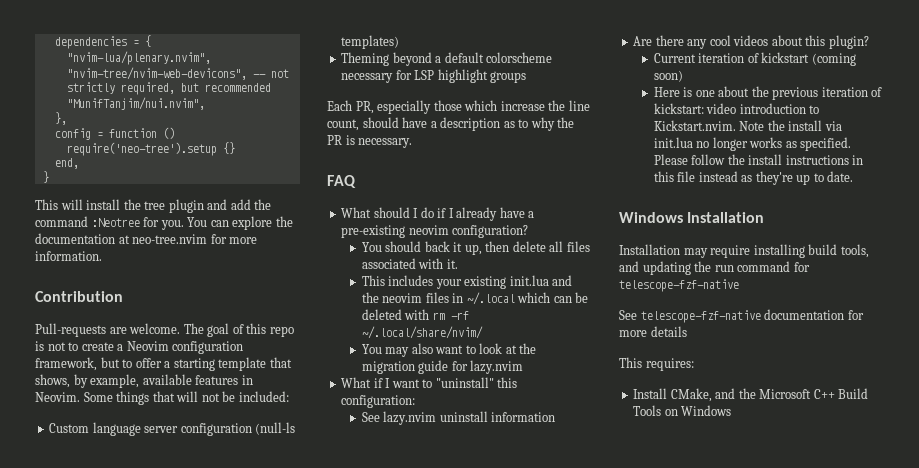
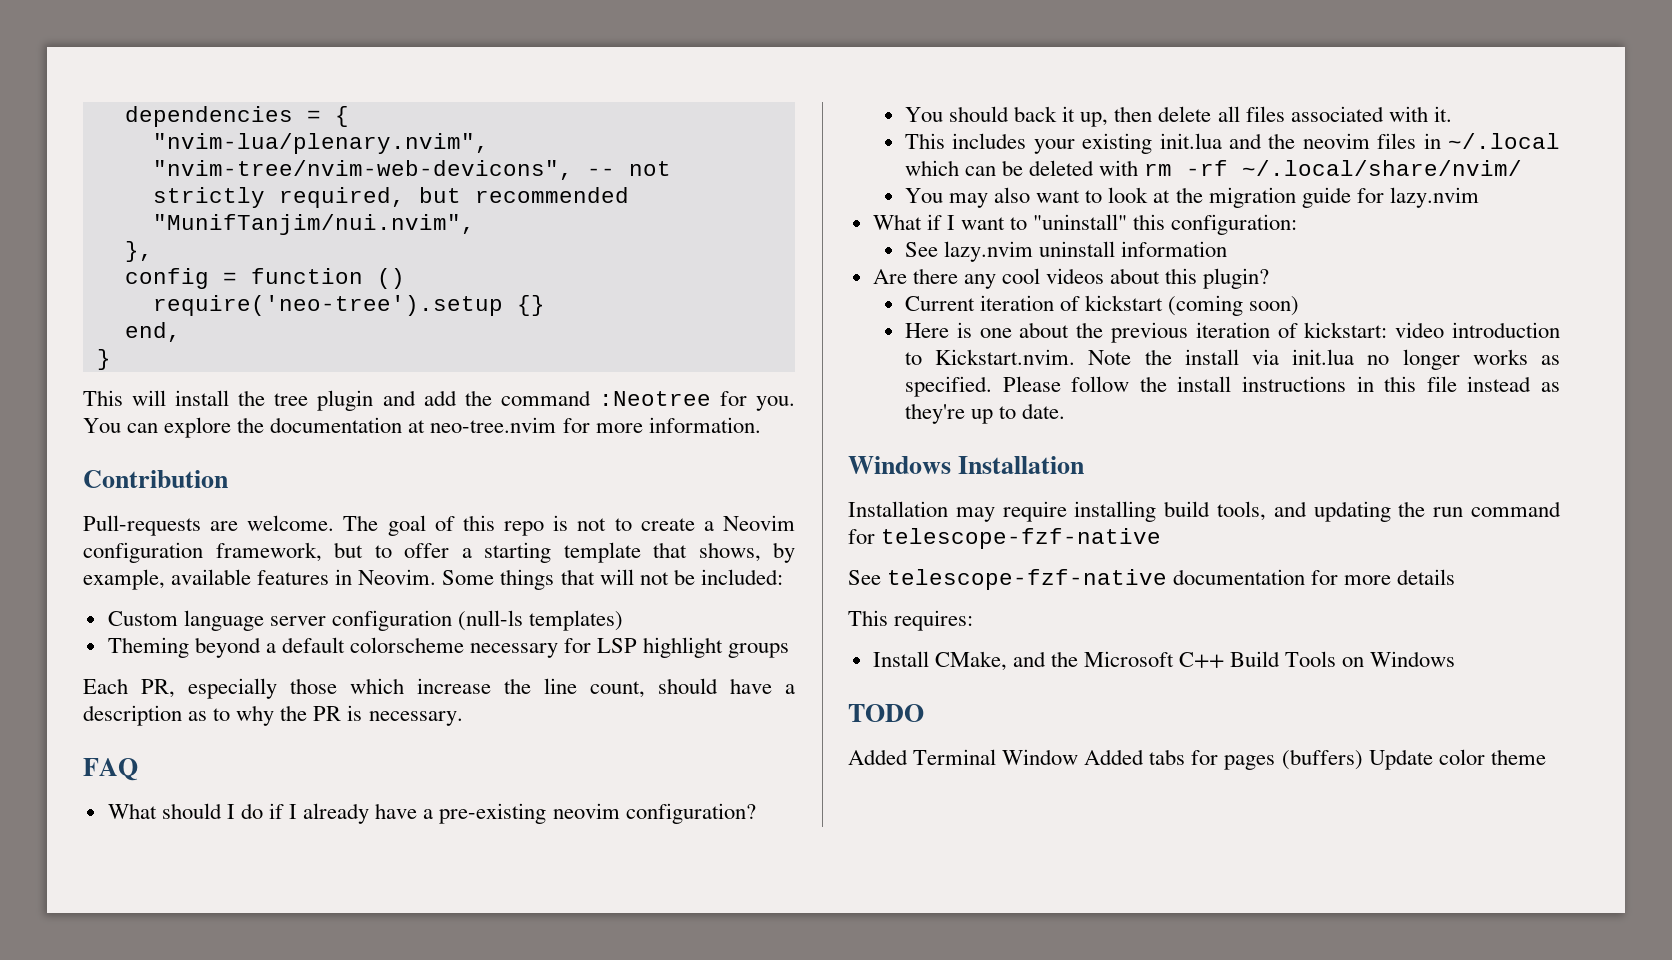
+ TODO
+ Added Terminal Window Added tabs for pages (buffers) Update color theme

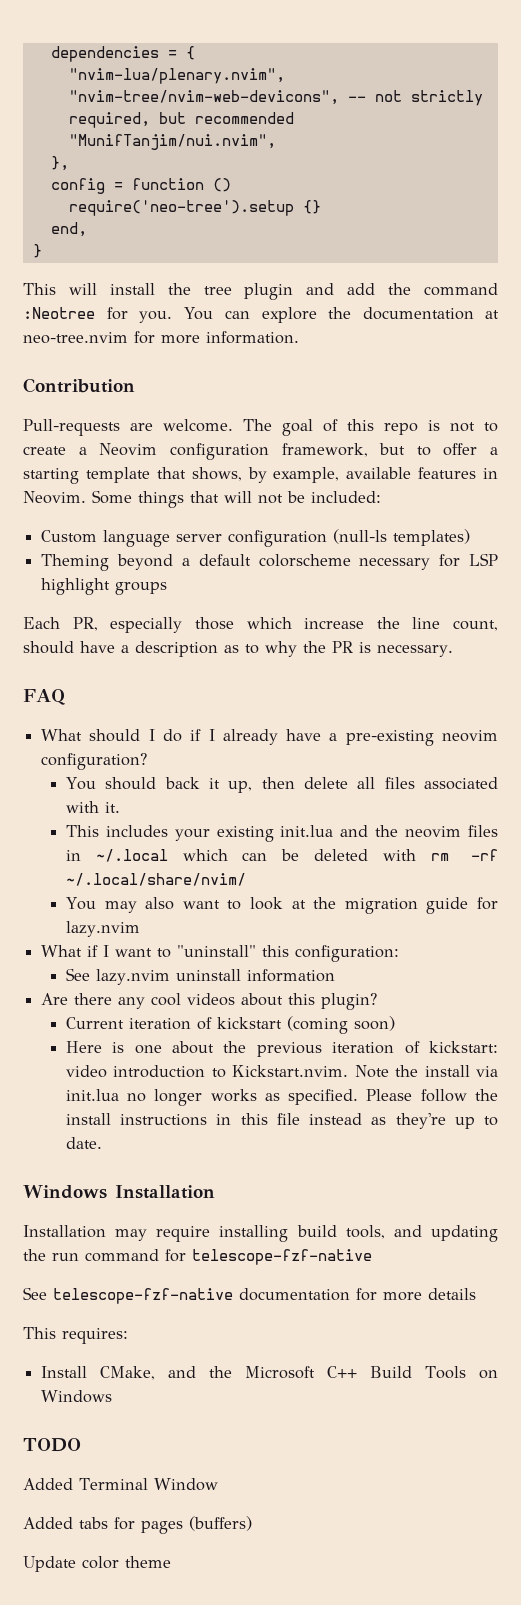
- Added Terminal Window Added tabs for pages (buffers) Update color theme
+ Added Terminal Window
+ Added tabs for pages (buffers)
+ Update color theme

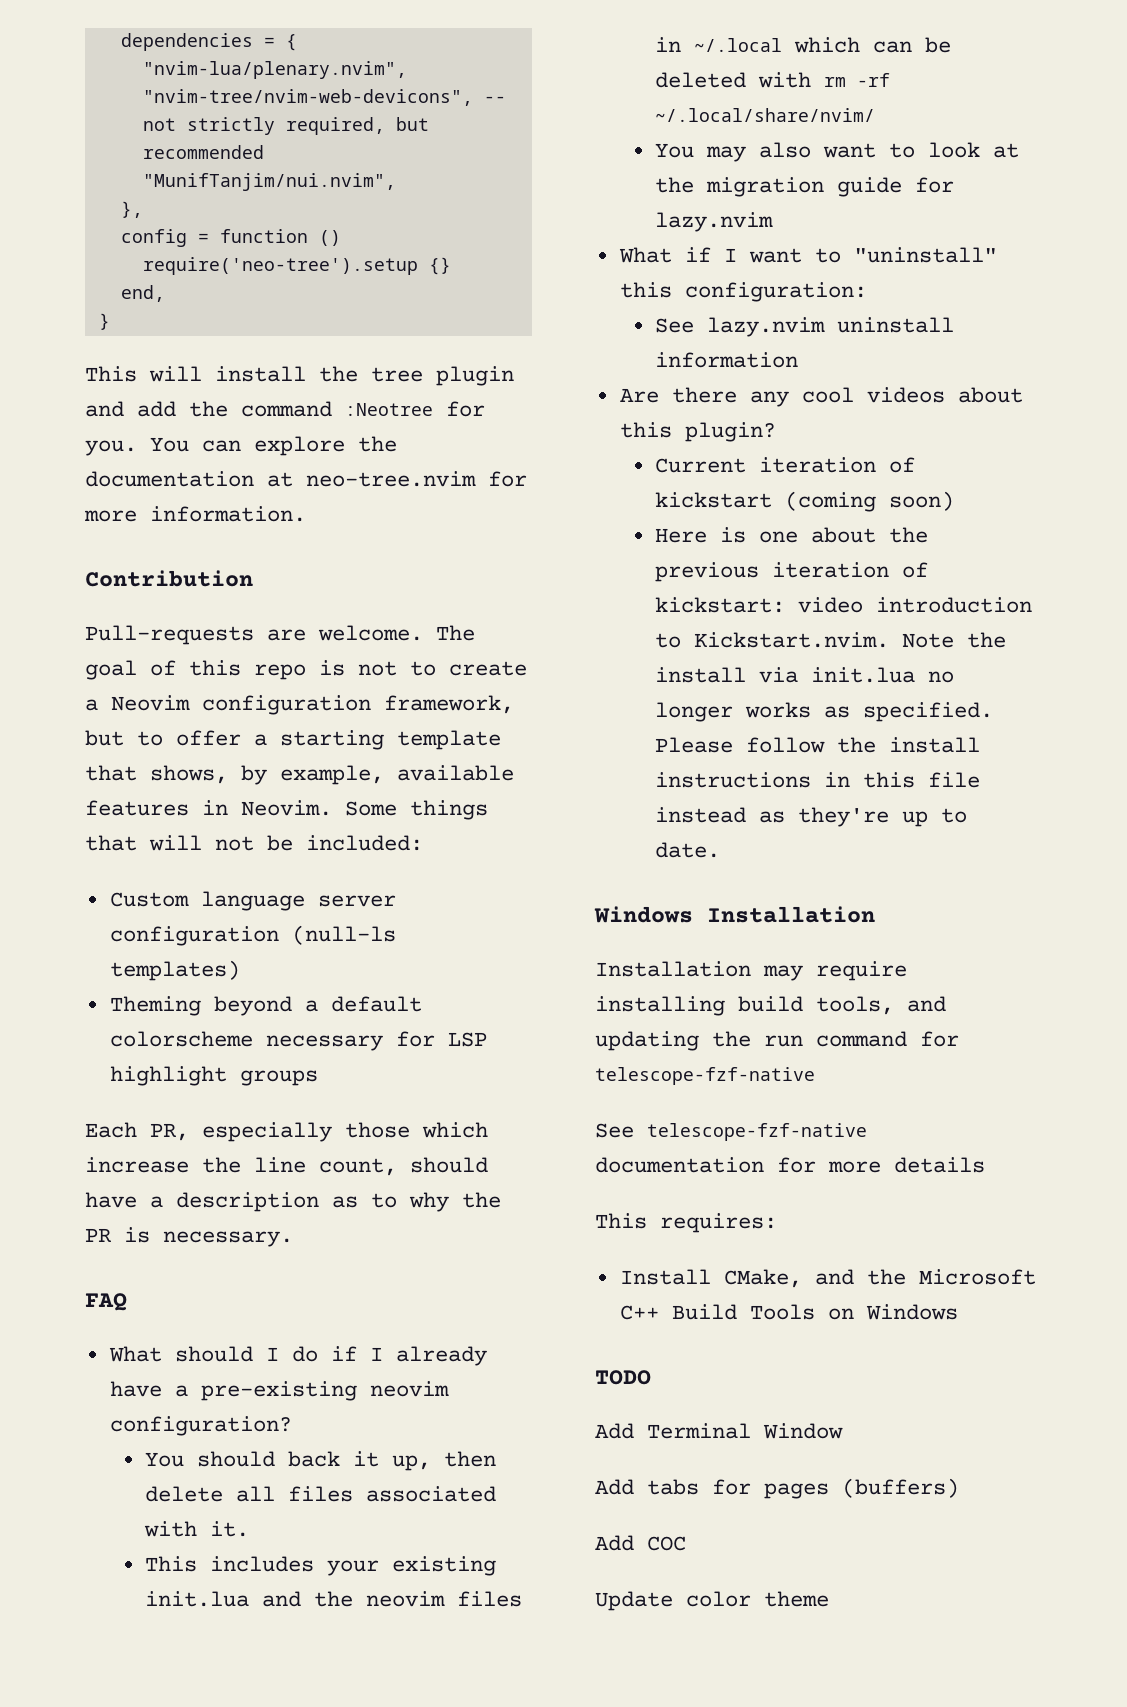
- Added Terminal Window
+ Add Terminal Window
- Added tabs for pages (buffers)
+ Add tabs for pages (buffers)
+ Add COC

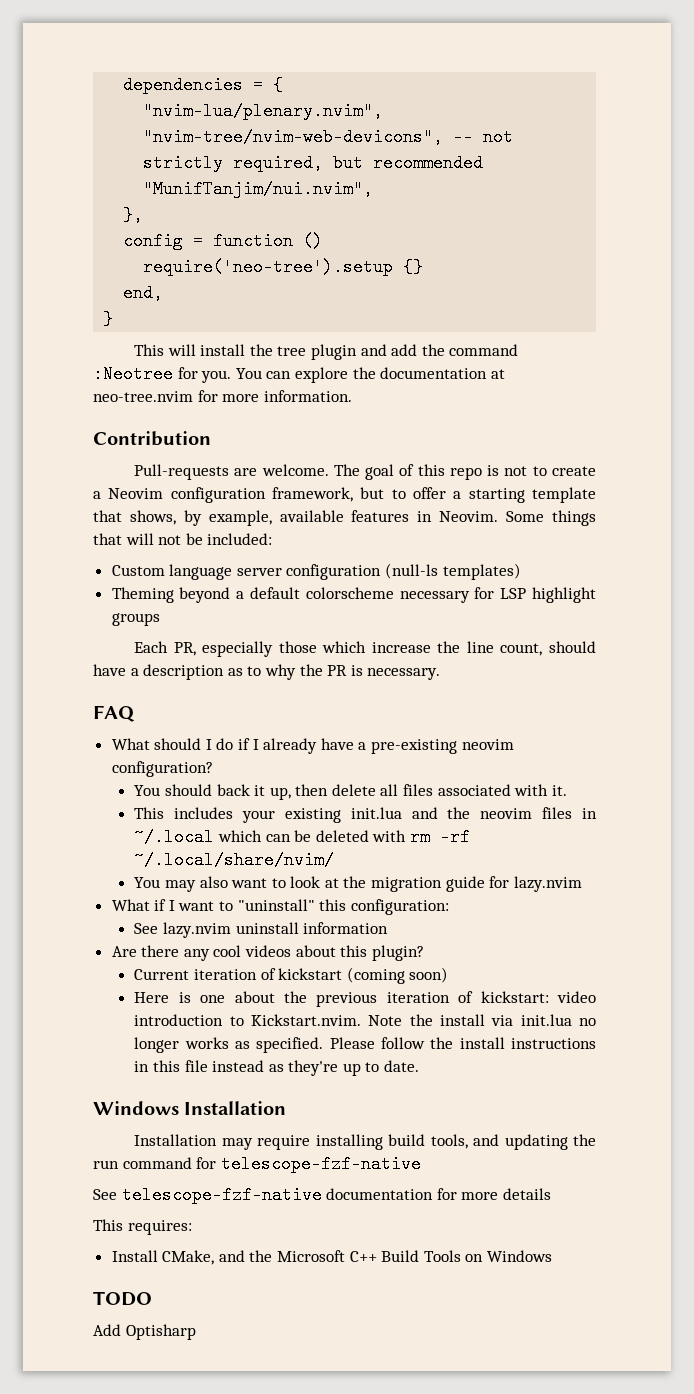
- Add Terminal Window
- Add tabs for pages (buffers)
- Add COC
- Update color theme
+ Add Optisharp

